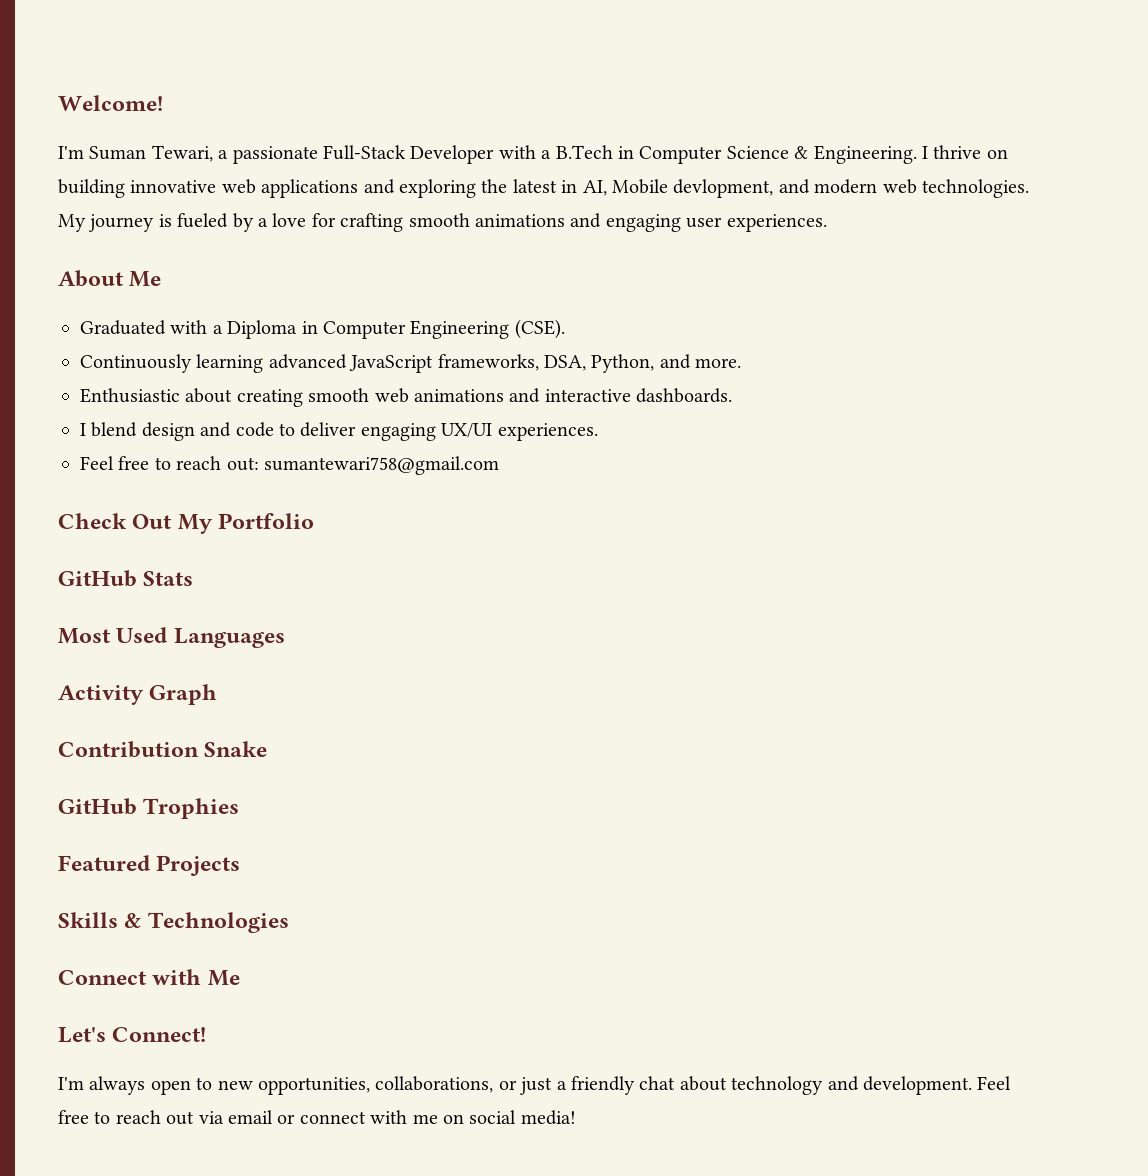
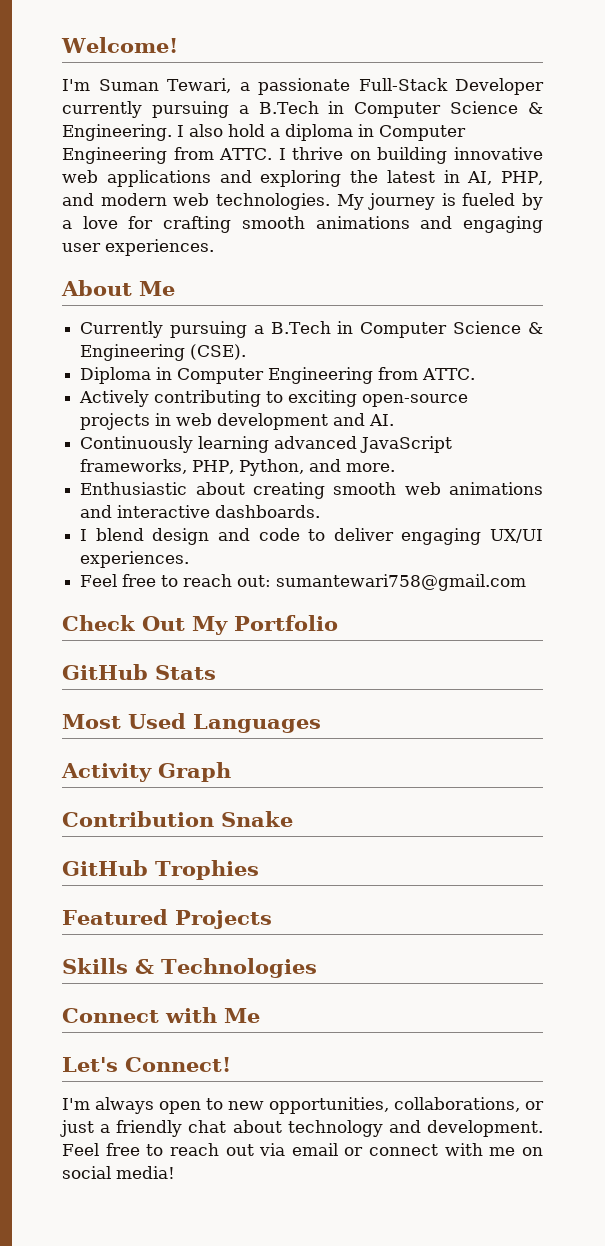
- I'm Suman Tewari, a passionate Full-Stack Developer with a B.Tech in Computer Science & Engineering.
+ I'm Suman Tewari, a passionate Full-Stack Developer currently pursuing a B.Tech in Computer Science & Engineering.
- I thrive on building innovative web applications and exploring the latest in AI, Mobile devlopment, and modern web technologies.
+ I also hold a diploma in Computer Engineering from ATTC. I thrive on building innovative web applications and exploring the latest in AI, PHP, and modern web technologies.
- Graduated with a Diploma in Computer Engineering (CSE).
+ Currently pursuing a B.Tech in Computer Science & Engineering (CSE).
+ Diploma in Computer Engineering from ATTC.
+ Actively contributing to exciting open-source projects in web development and AI.
- Continuously learning advanced JavaScript frameworks, DSA, Python, and more.
+ Continuously learning advanced JavaScript frameworks, PHP, Python, and more.

